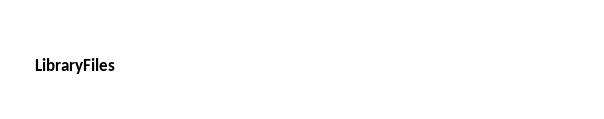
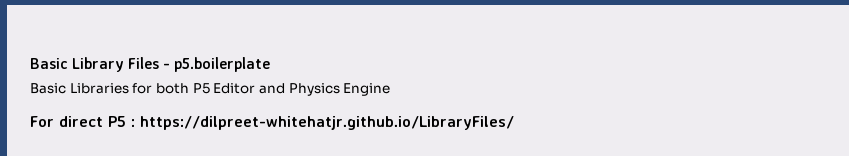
- LibraryFiles
+ Basic Library Files - p5.boilerplate
+ Basic Libraries for both P5 Editor and Physics Engine
+ For direct P5 : https://dilpreet-whitehatjr.github.io/LibraryFiles/

